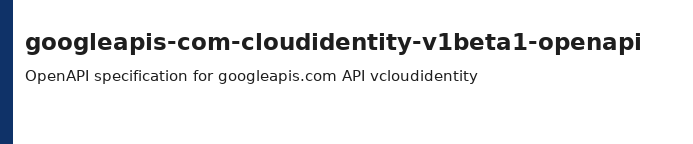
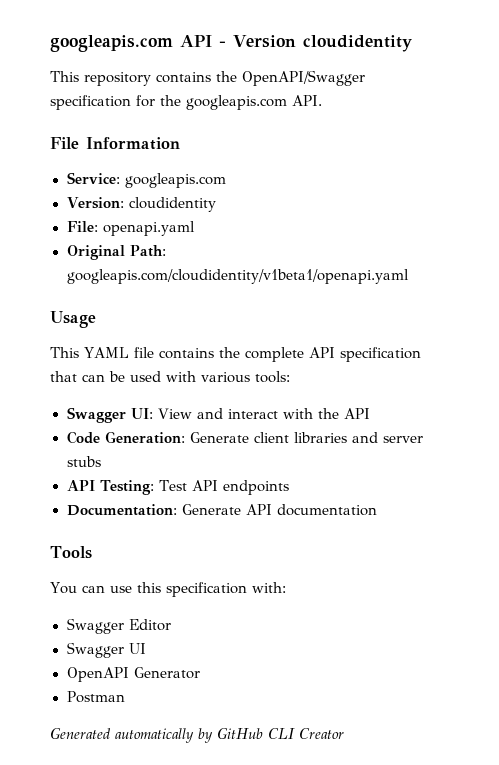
- googleapis-com-cloudidentity-v1beta1-openapi
- OpenAPI specification for googleapis.com API vcloudidentity
+ googleapis.com API - Version cloudidentity
+ This repository contains the OpenAPI/Swagger specification for the googleapis.com API.
+ File Information
+ Service: googleapis.com
+ Version: cloudidentity
+ File: openapi.yaml
+ Original Path: googleapis.com/cloudidentity/v1beta1/openapi.yaml
+ Usage
+ This YAML file contains the complete API specification that can be used with various tools:
+ Swagger UI: View and interact with the API
+ Code Generation: Generate client libraries and server stubs
+ API Testing: Test API endpoints
+ Documentation: Generate API documentation
+ Tools
+ You can use this specification with:
+ Swagger Editor
+ Swagger UI
+ OpenAPI Generator
+ Postman
+ Generated automatically by GitHub CLI Creator

